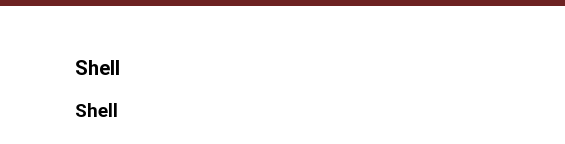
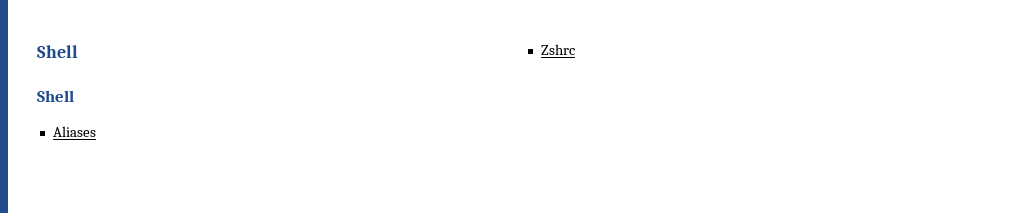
+ Aliases
+ Zshrc

